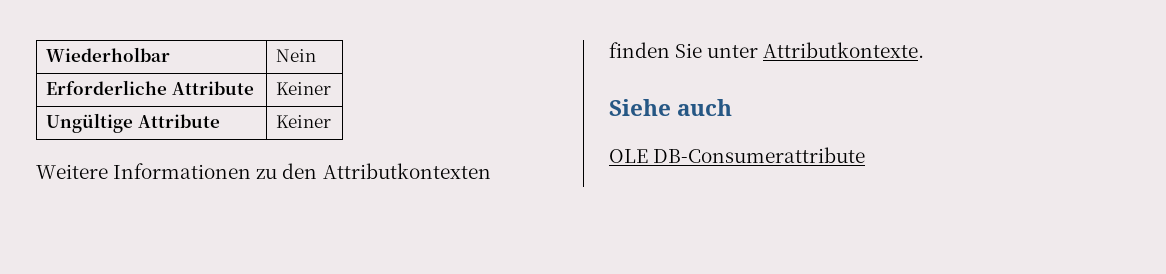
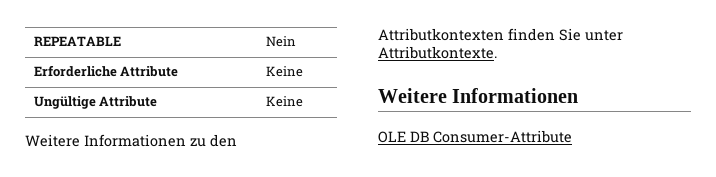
- Wiederholbar | Nein
+ REPEATABLE | Nein
- Erforderliche Attribute | Keiner
+ Erforderliche Attribute | Keine
- Ungültige Attribute | Keiner
+ Ungültige Attribute | Keine
  Weitere Informationen zu den Attributkontexten finden Sie unter Attributkontexte.
- Siehe auch
+ Weitere Informationen
- OLE DB-Consumerattribute
+ OLE DB Consumer-Attribute

